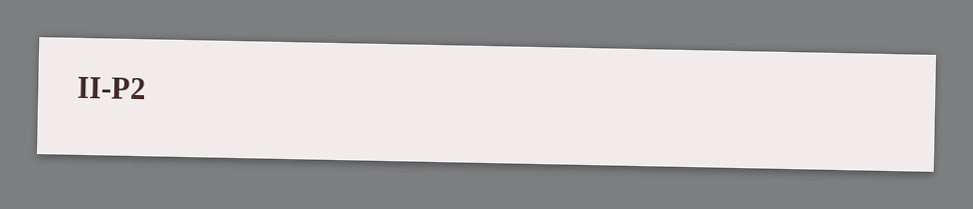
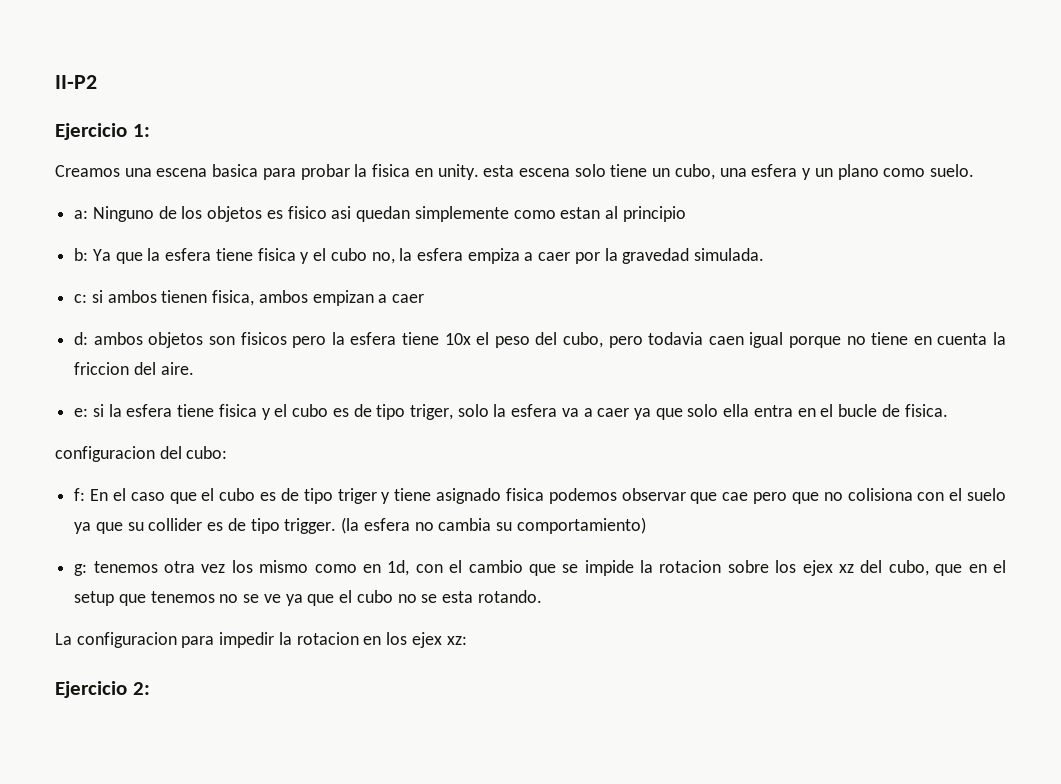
+ Ejercicio 1:
+ Creamos una escena basica para probar la fisica en unity. esta escena solo tiene un cubo, una esfera y un plano como suelo.
+ a: Ninguno de los objetos es fisico asi quedan simplemente como estan al principio
+ b: Ya que la esfera tiene fisica y el cubo no, la esfera empiza a caer por la gravedad simulada.
+ c: si ambos tienen fisica, ambos empizan a caer
+ d: ambos objetos son fisicos pero la esfera tiene 10x el peso del cubo, pero todavia caen igual porque no tiene en cuenta la friccion del aire.
+ e: si la esfera tiene fisica y el cubo es de tipo triger, solo la esfera va a caer ya que solo ella entra en el bucle de fisica.
+ configuracion del cubo:
+ f: En el caso que el cubo es de tipo triger y tiene asignado fisica podemos observar que cae pero que no colisiona con el suelo ya que su collider es de tipo trigger. (la esfera no cambia su comportamiento)
+ g: tenemos otra vez los mismo como en 1d, con el cambio que se impide la rotacion sobre los ejex xz del cubo, que en el setup que tenemos no se ve ya que el cubo no se esta rotando.
+ La configuracion para impedir la rotacion en los ejex xz:
+ Ejercicio 2:

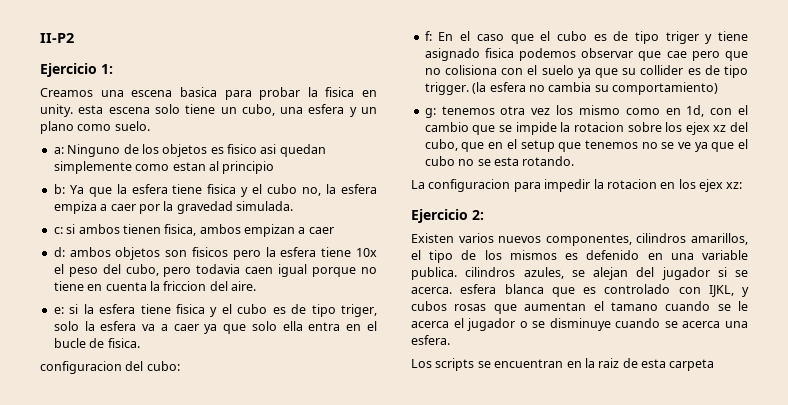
+ Existen varios nuevos componentes, cilindros amarillos, el tipo de los mismos es defenido en una variable publica. cilindros azules, se alejan del jugador si se acerca. esfera blanca que es controlado con IJKL, y cubos rosas que aumentan el tamano cuando se le acerca el jugador o se disminuye cuando se acerca una esfera.
+ Los scripts se encuentran en la raiz de esta carpeta

